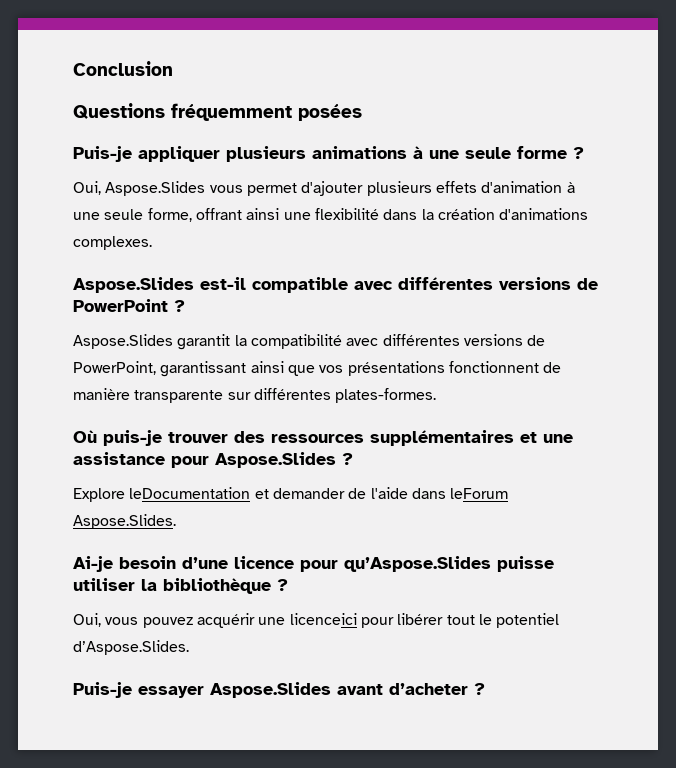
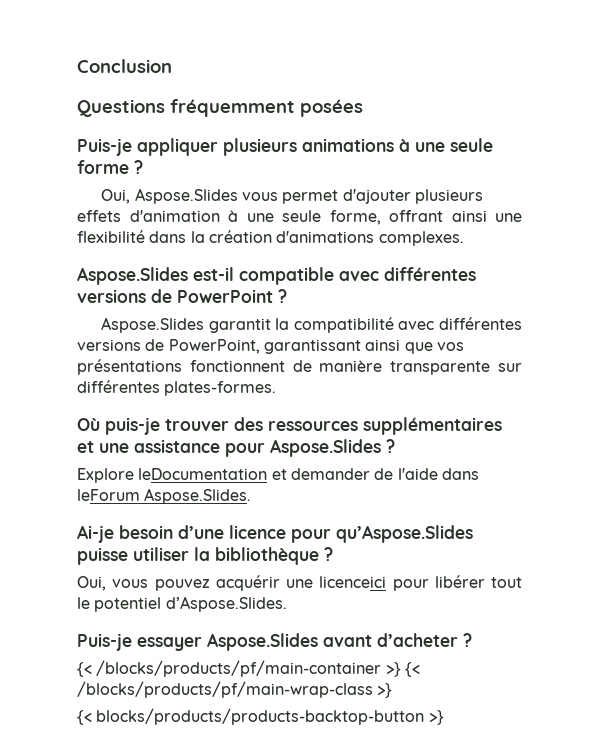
+ {< /blocks/products/pf/main-container >} {< /blocks/products/pf/main-wrap-class >}
+ {< blocks/products/products-backtop-button >}

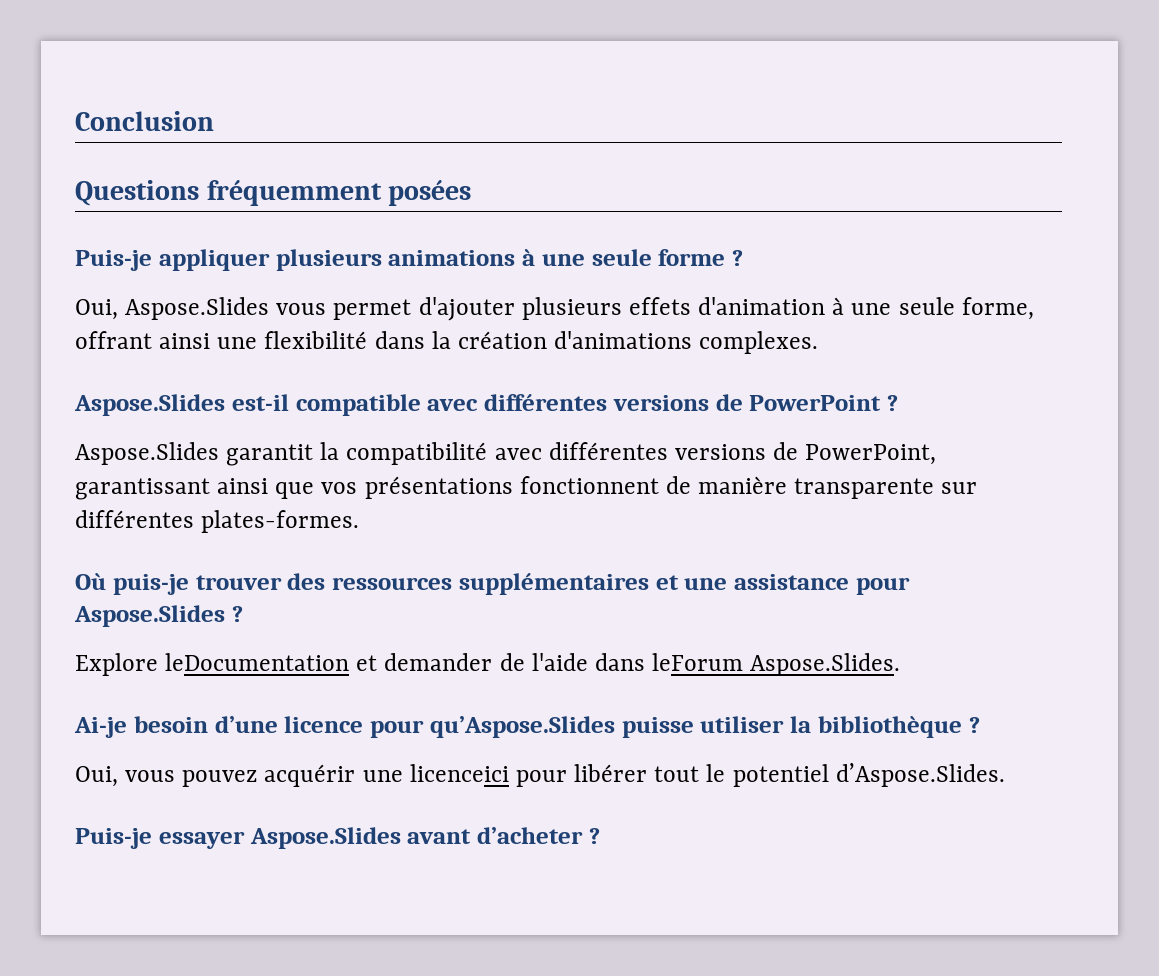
- {< /blocks/products/pf/main-container >} {< /blocks/products/pf/main-wrap-class >}
- {< blocks/products/products-backtop-button >}

